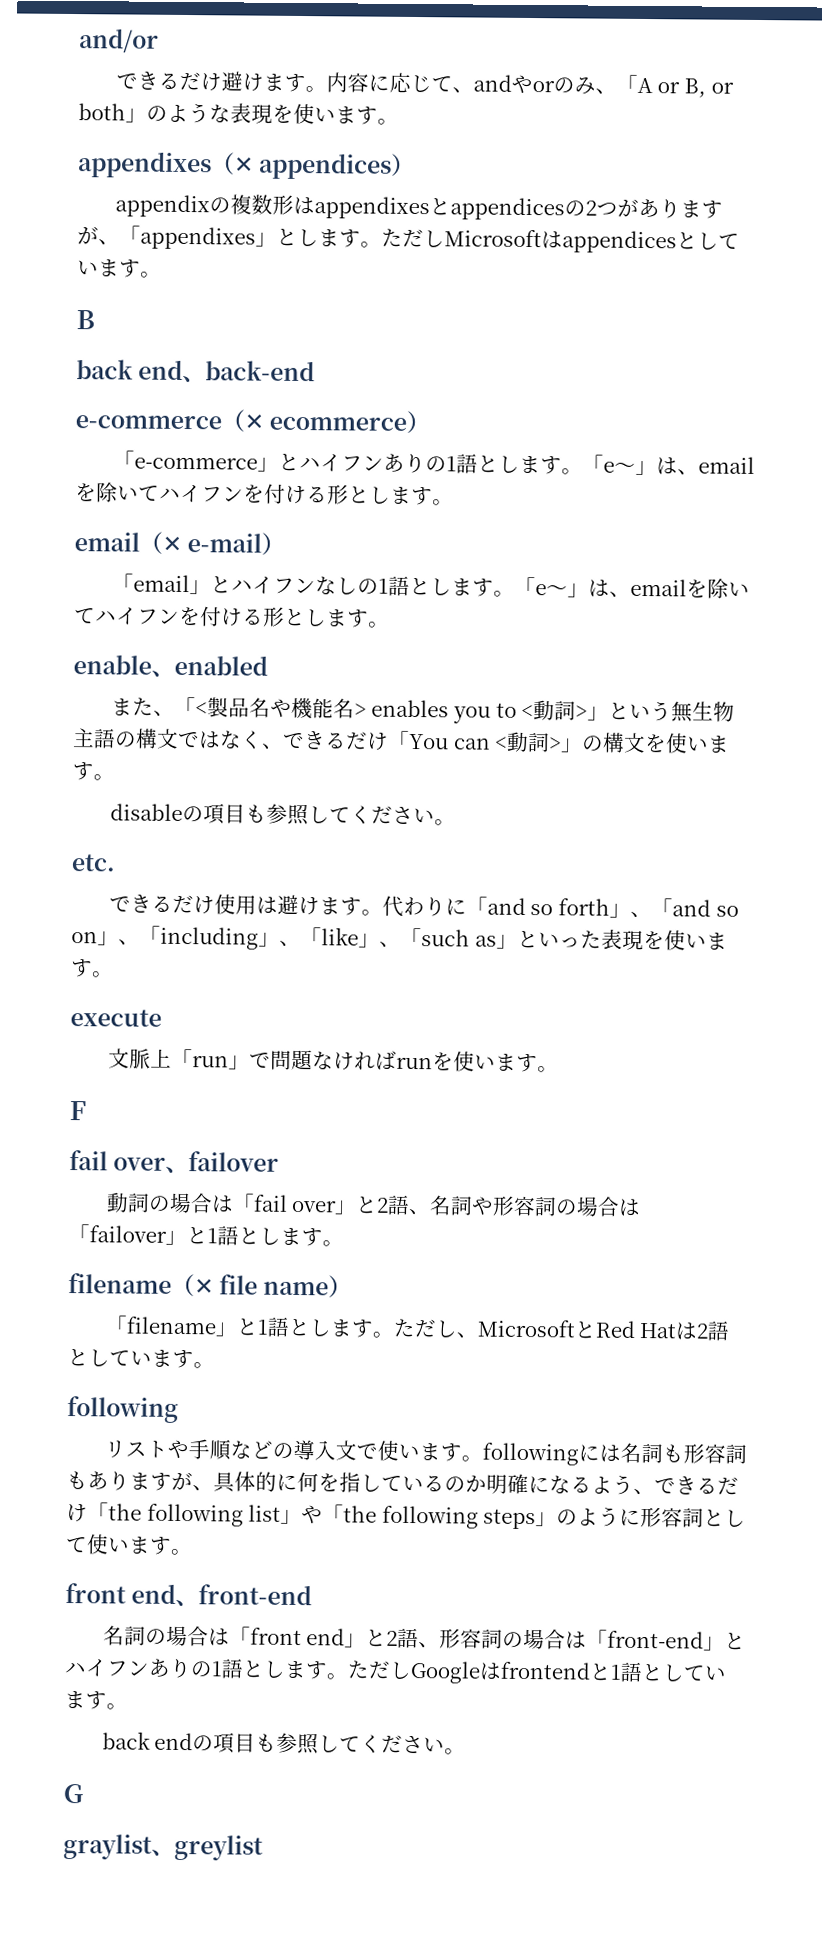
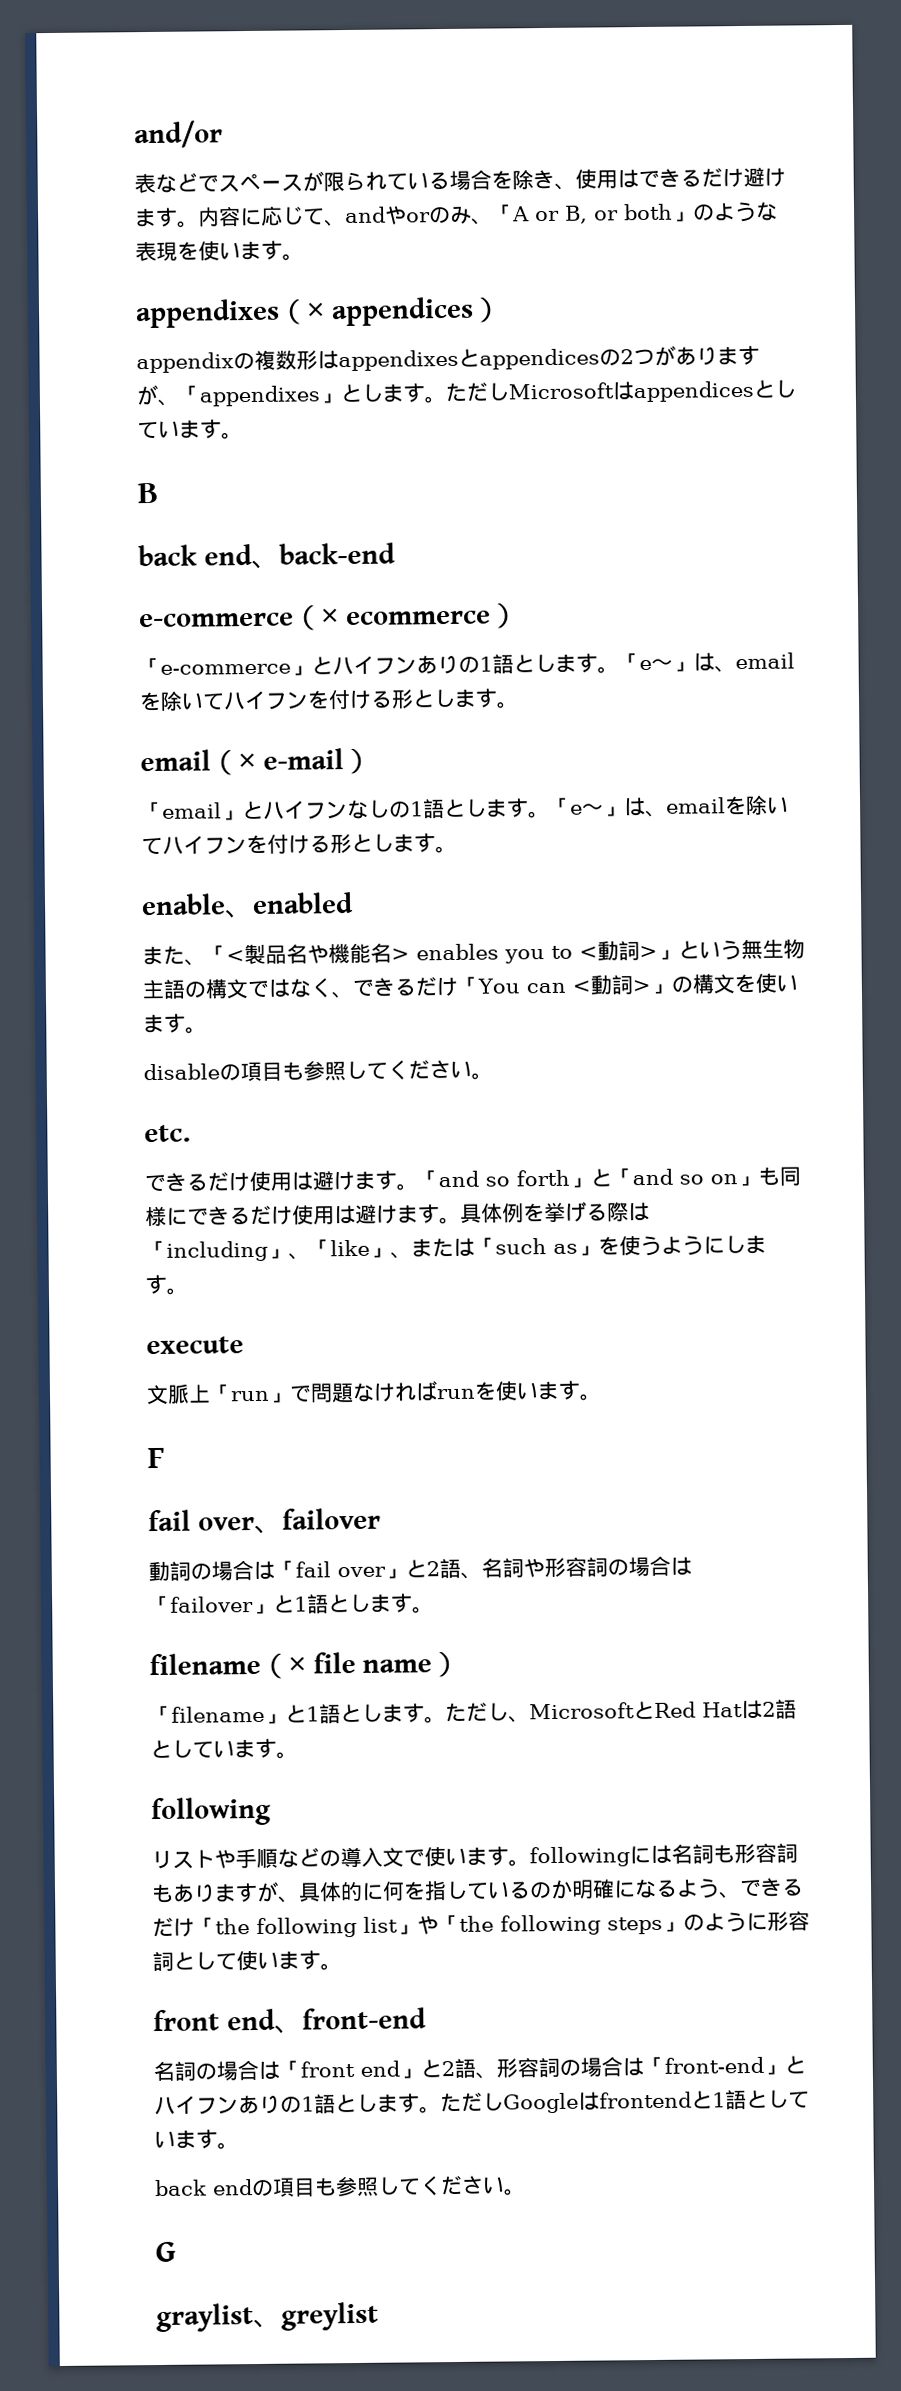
- できるだけ避けます。
+ 表などでスペースが限られている場合を除き、使用はできるだけ避けます。
- 代わりに「and so forth」、「and so on」、「including」、「like」、「such as」といった表現を使います。
+ 「and so forth」と「and so on」も同様にできるだけ使用は避けます。具体例を挙げる際は「including」、「like」、または「such as」を使うようにします。

